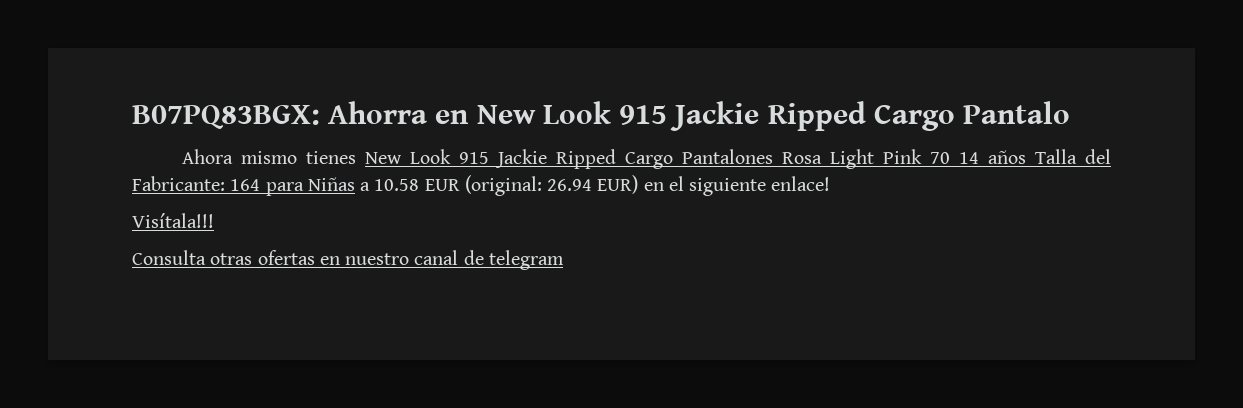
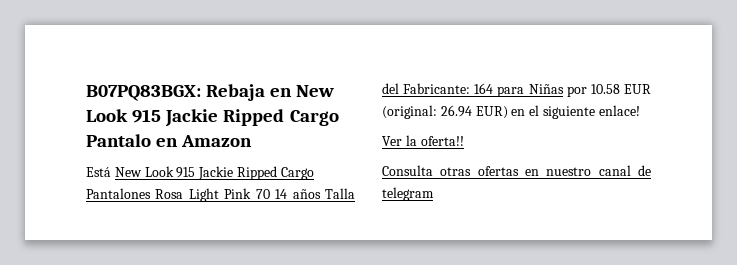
- B07PQ83BGX: Ahorra en New Look 915 Jackie Ripped Cargo Pantalo
- Ahora mismo tienes New Look 915 Jackie Ripped Cargo Pantalones Rosa Light Pink 70 14 años Talla del Fabricante: 164 para Niñas a 10.58 EUR (original: 26.94 EUR) en el siguiente enlace!
+ B07PQ83BGX: Rebaja en New Look 915 Jackie Ripped Cargo Pantalo en Amazon
+ Está New Look 915 Jackie Ripped Cargo Pantalones Rosa Light Pink 70 14 años Talla del Fabricante: 164 para Niñas por 10.58 EUR (original: 26.94 EUR) en el siguiente enlace!
- Visítala!!!
+ Ver la oferta!!

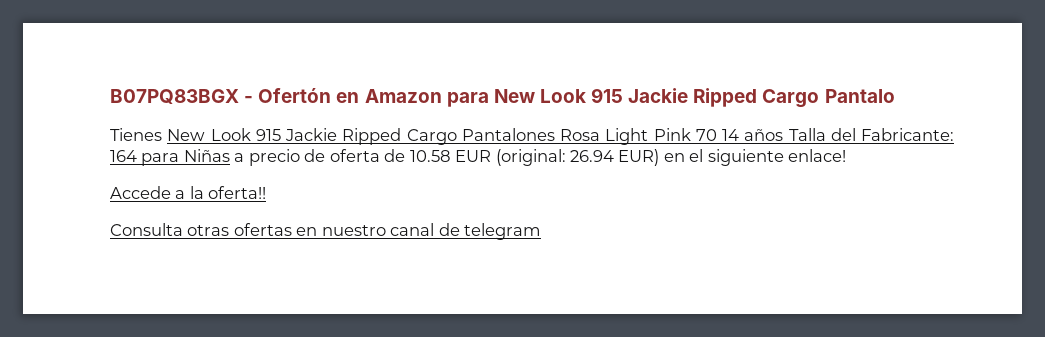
- B07PQ83BGX: Rebaja en New Look 915 Jackie Ripped Cargo Pantalo en Amazon
- Está New Look 915 Jackie Ripped Cargo Pantalones Rosa Light Pink 70 14 años Talla del Fabricante: 164 para Niñas por 10.58 EUR (original: 26.94 EUR) en el siguiente enlace!
+ B07PQ83BGX - Ofertón en Amazon para New Look 915 Jackie Ripped Cargo Pantalo
+ Tienes New Look 915 Jackie Ripped Cargo Pantalones Rosa Light Pink 70 14 años Talla del Fabricante: 164 para Niñas a precio de oferta de 10.58 EUR (original: 26.94 EUR) en el siguiente enlace!
- Ver la oferta!!
+ Accede a la oferta!!

